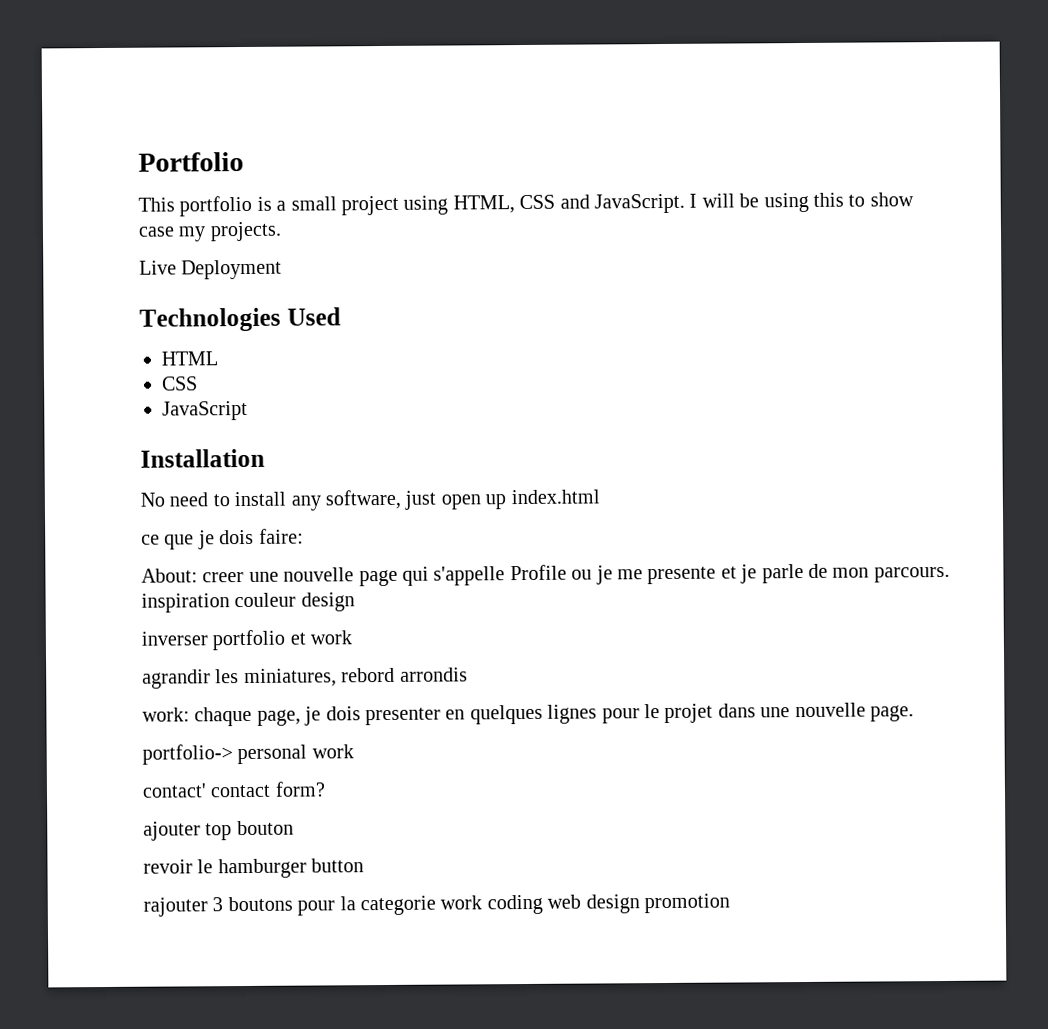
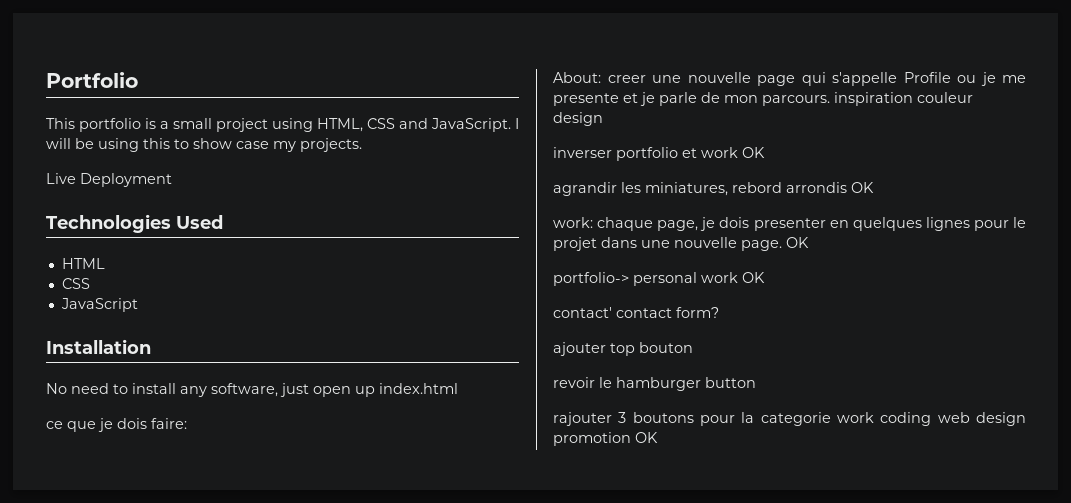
- inverser portfolio et work
+ inverser portfolio et work OK
- agrandir les miniatures, rebord arrondis
+ agrandir les miniatures, rebord arrondis OK
- work: chaque page, je dois presenter en quelques lignes pour le projet dans une nouvelle page.
+ work: chaque page, je dois presenter en quelques lignes pour le projet dans une nouvelle page. OK
- portfolio-> personal work
+ portfolio-> personal work OK
- rajouter 3 boutons pour la categorie work coding web design promotion
+ rajouter 3 boutons pour la categorie work coding web design promotion OK

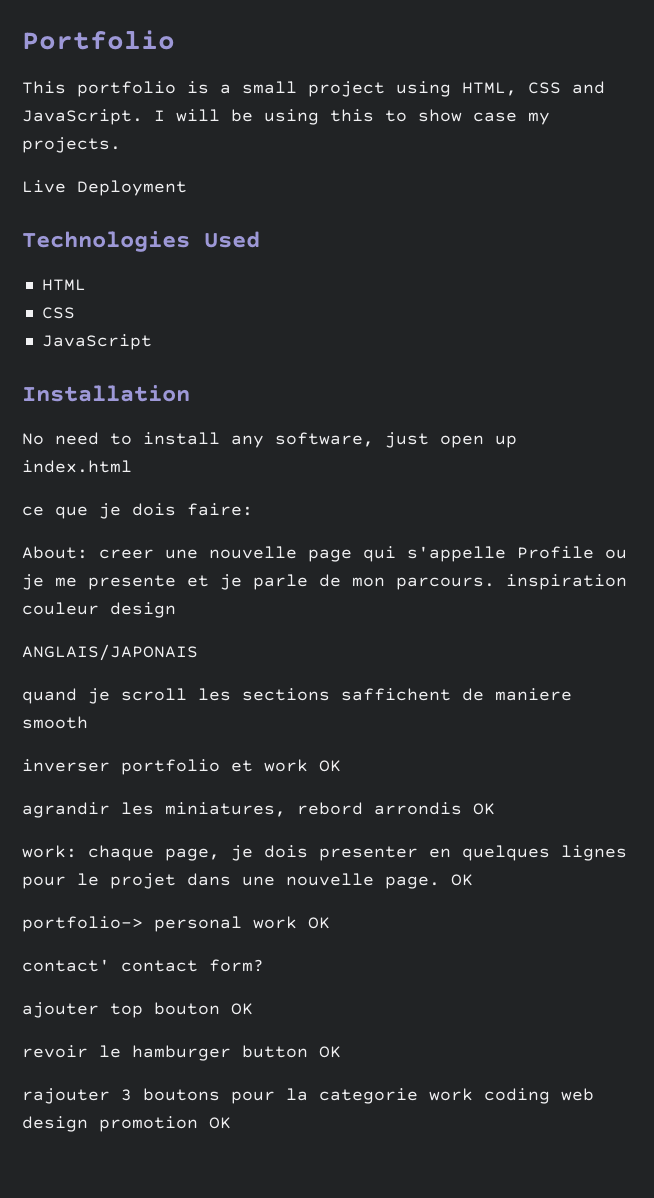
+ ANGLAIS/JAPONAIS
+ quand je scroll les sections saffichent de maniere smooth
- ajouter top bouton
+ ajouter top bouton OK
- revoir le hamburger button
+ revoir le hamburger button OK

